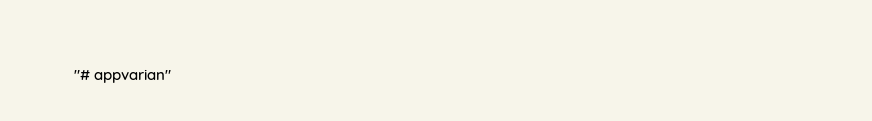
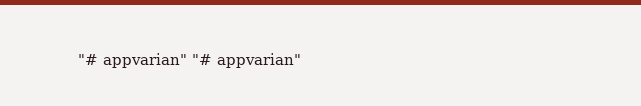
- "# appvarian"
+ "# appvarian" "# appvarian"

